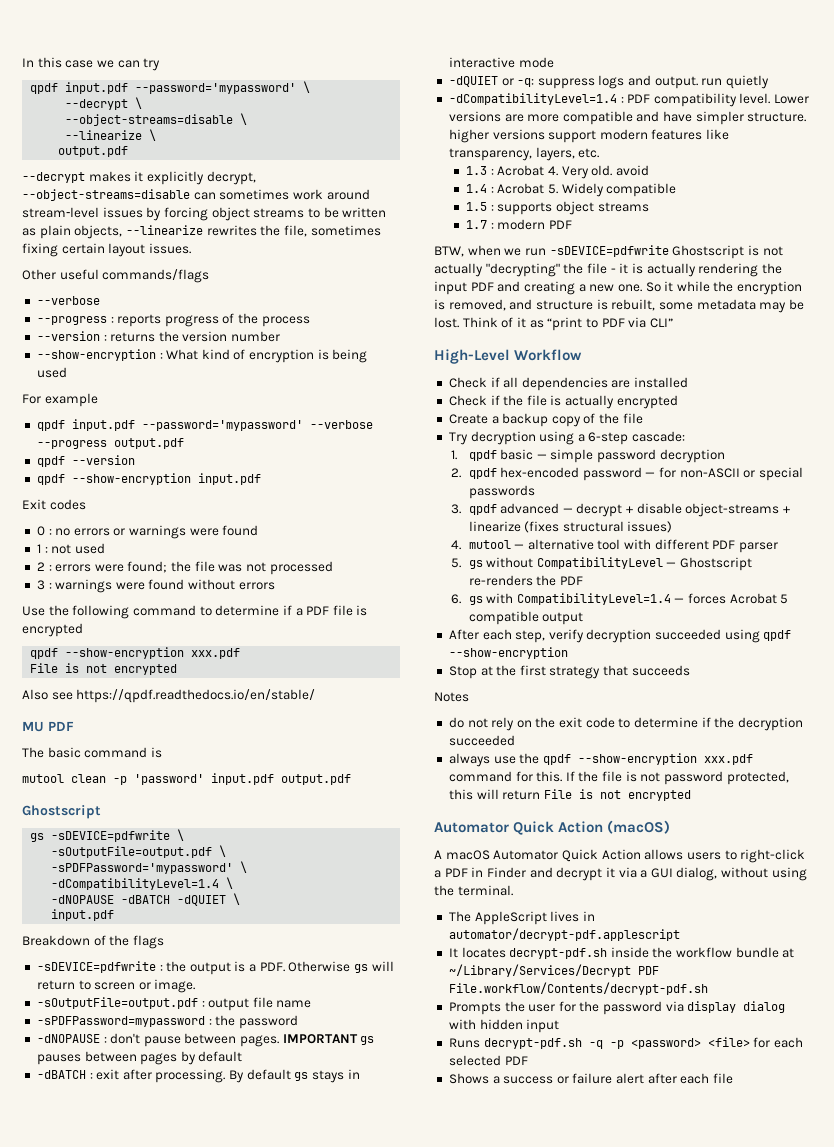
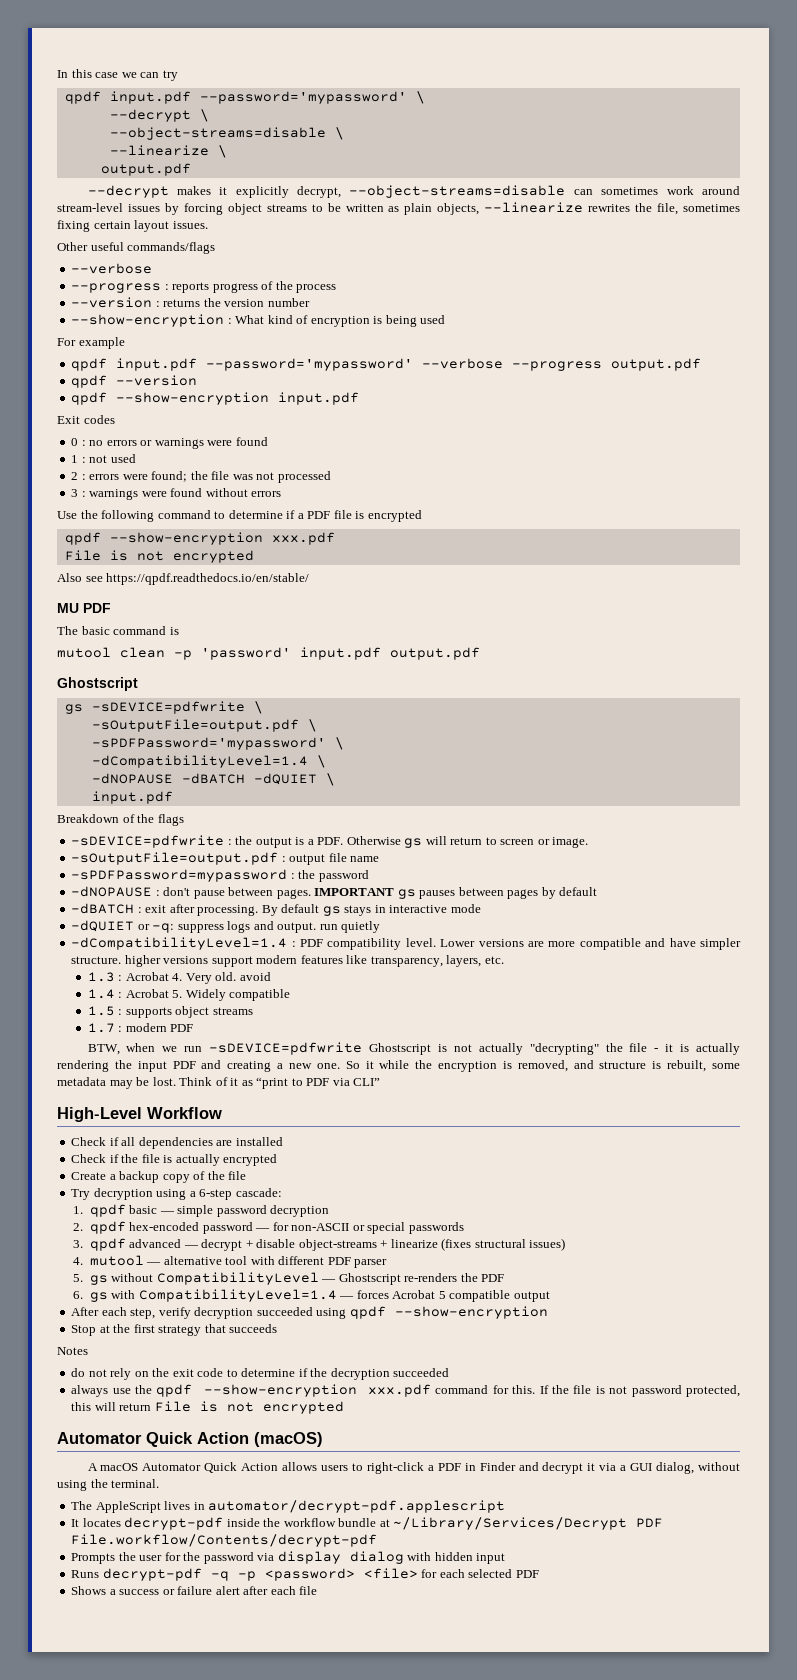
- It locates decrypt-pdf.sh inside the workflow bundle at ~/Library/Services/Decrypt PDF File.workflow/Contents/decrypt-pdf.sh
+ It locates decrypt-pdf inside the workflow bundle at ~/Library/Services/Decrypt PDF File.workflow/Contents/decrypt-pdf
- Runs decrypt-pdf.sh -q -p <password> <file> for each selected PDF
+ Runs decrypt-pdf -q -p <password> <file> for each selected PDF

